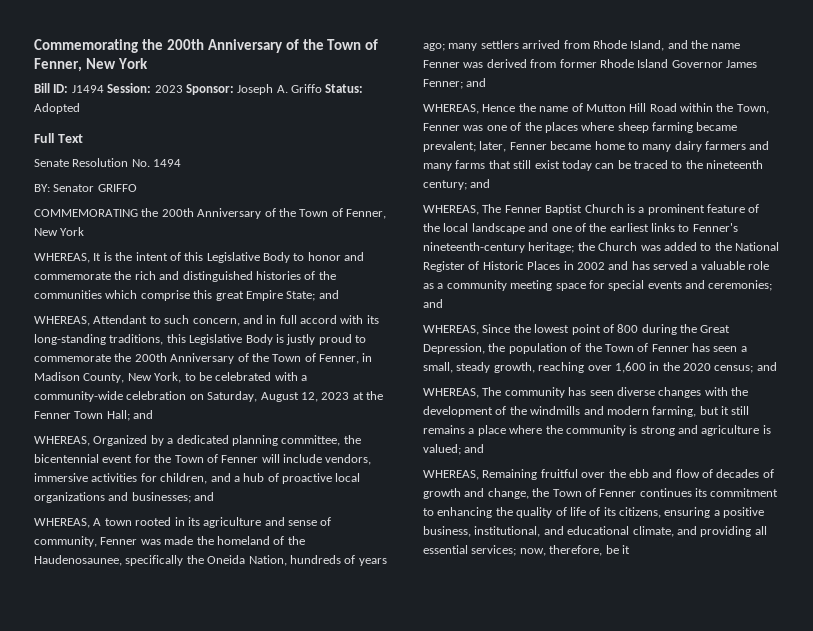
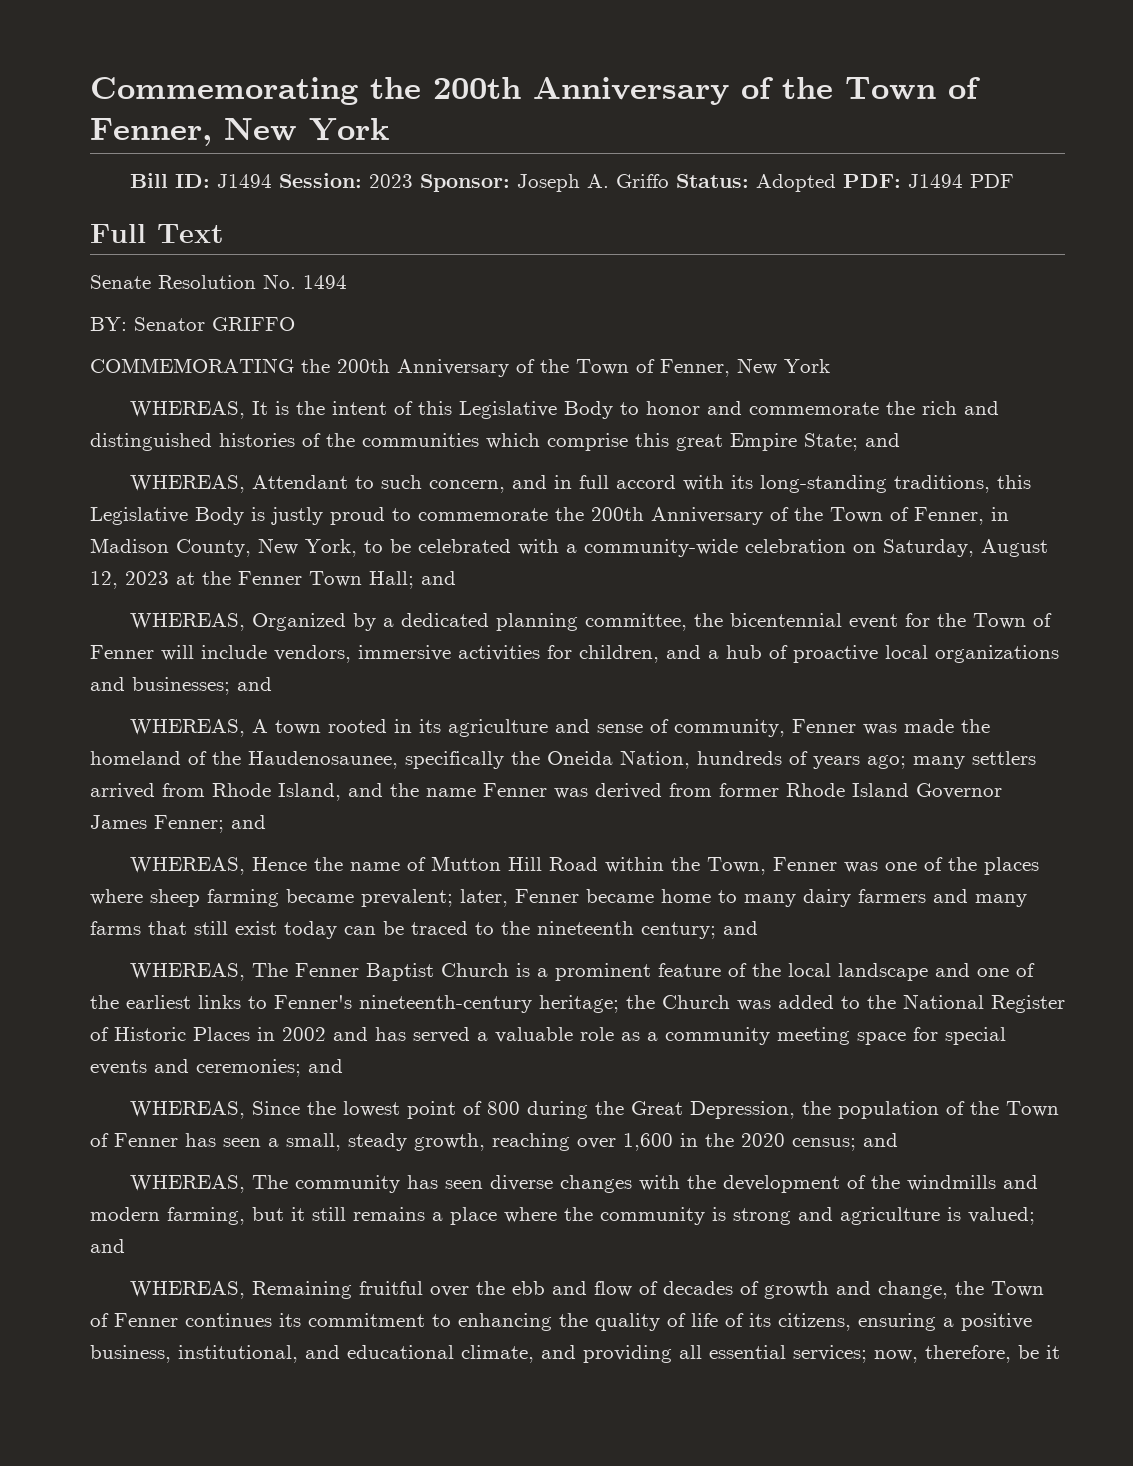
- Bill ID: J1494 Session: 2023 Sponsor: Joseph A. Griffo Status: Adopted
+ Bill ID: J1494 Session: 2023 Sponsor: Joseph A. Griffo Status: Adopted PDF: J1494 PDF

